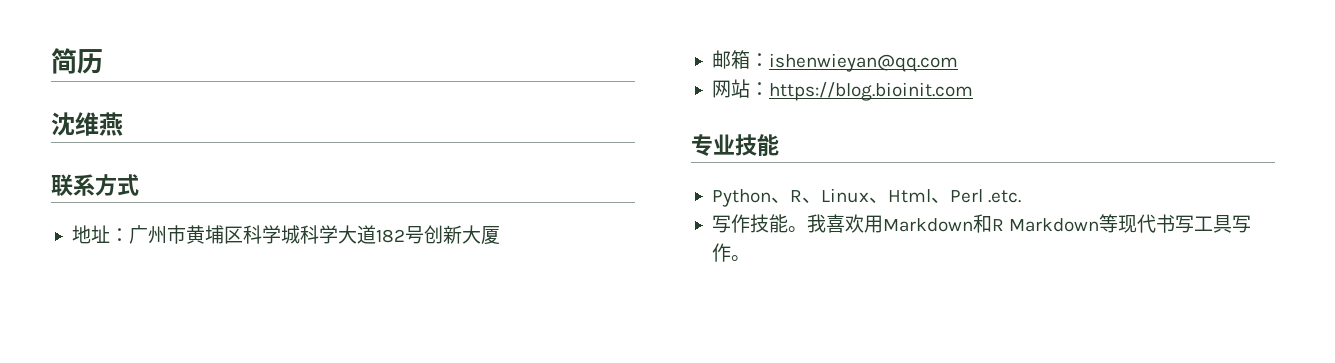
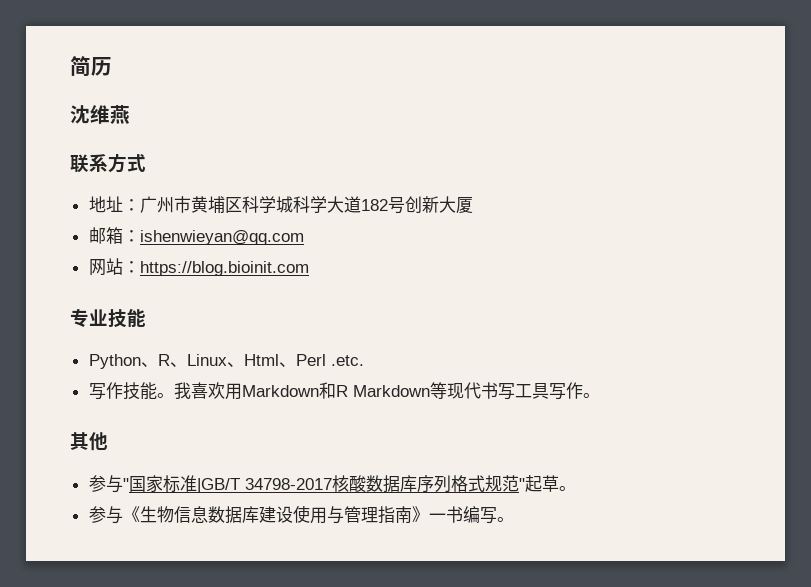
+ 其他
+ 参与"国家标准|GB/T 34798-2017核酸数据库序列格式规范"起草。
+ 参与《生物信息数据库建设使用与管理指南》一书编写。

